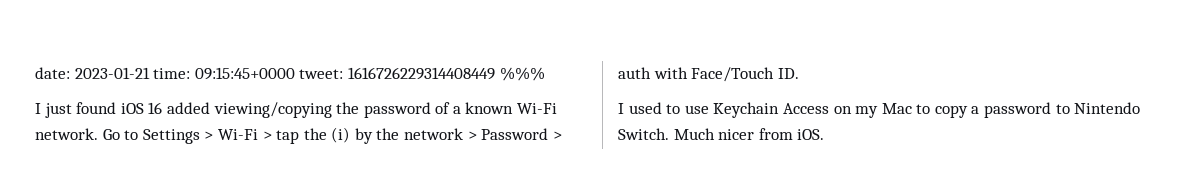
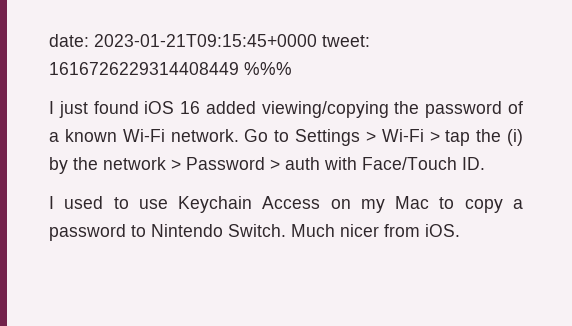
- date: 2023-01-21 time: 09:15:45+0000 tweet: 1616726229314408449 %%%
+ date: 2023-01-21T09:15:45+0000 tweet: 1616726229314408449 %%%

